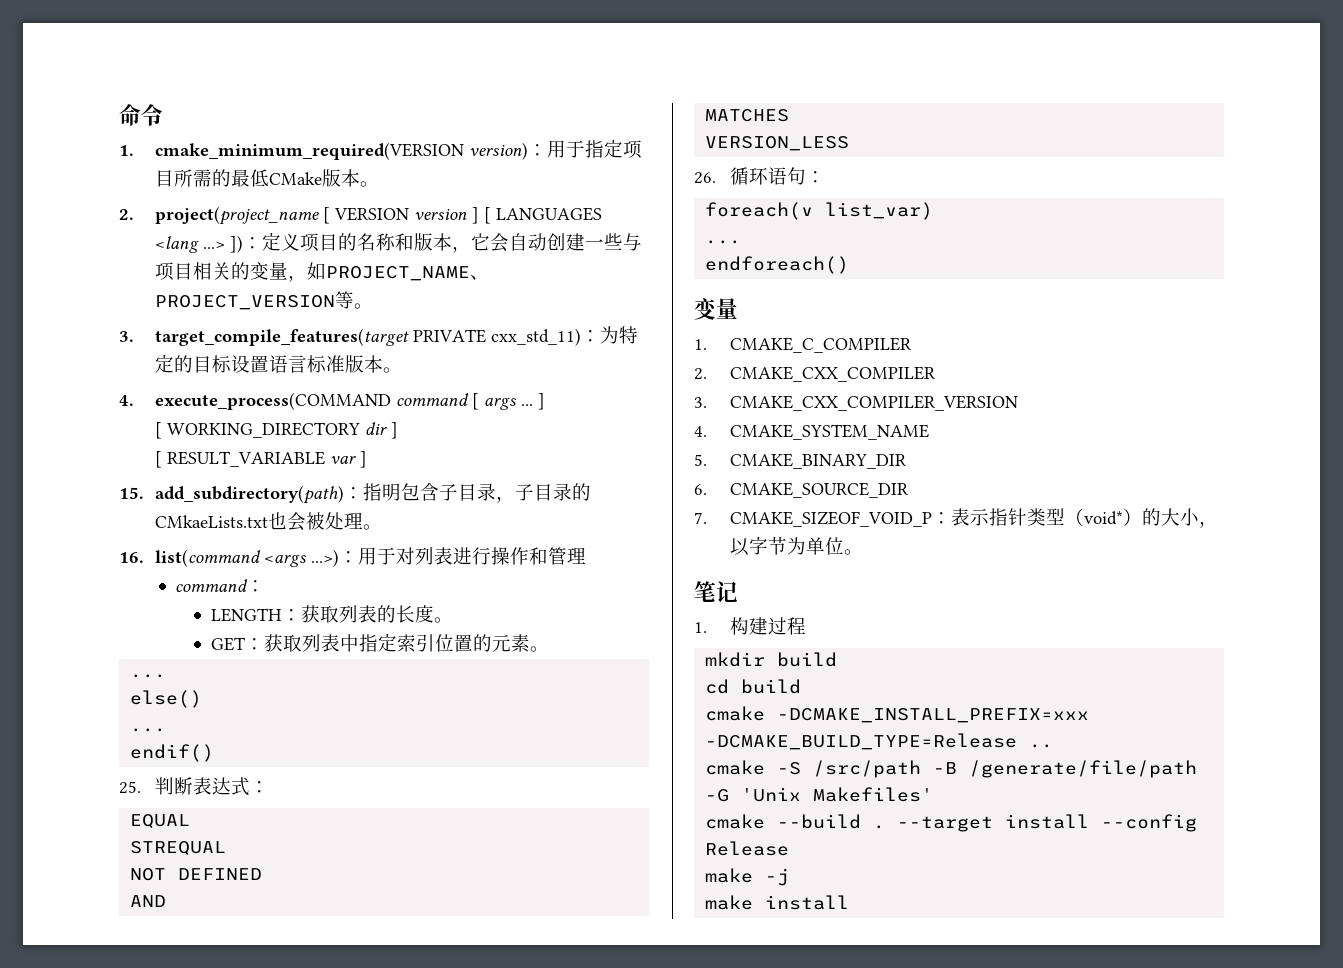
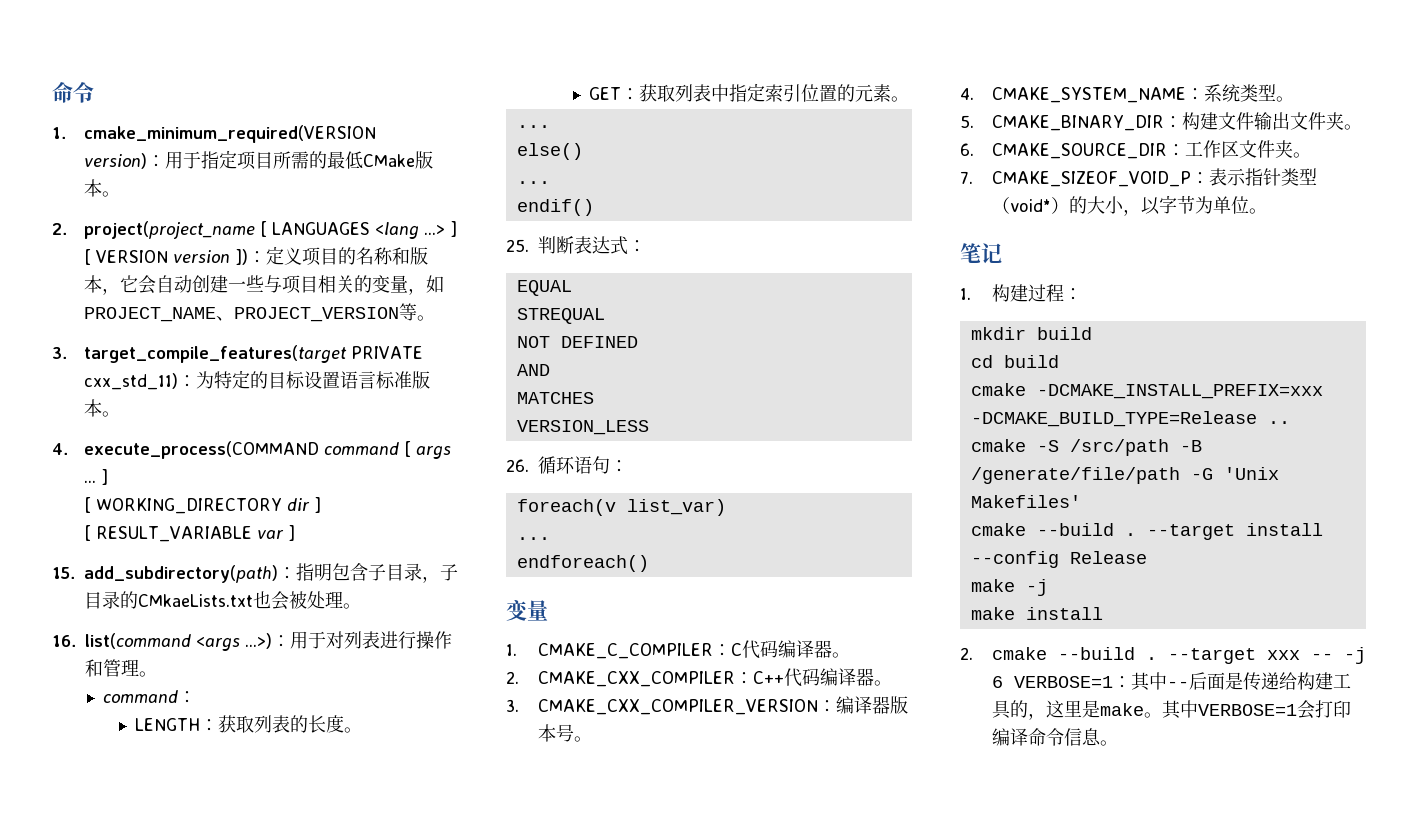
- 2. project(project_name [ VERSION version ] [ LANGUAGES <lang ...> ])：定义项目的名称和版本，它会自动创建一些与项目相关的变量，如PROJECT_NAME、PROJECT_VERSION等。
+ 2. project(project_name [ LANGUAGES <lang ...> ] [ VERSION version ])：定义项目的名称和版本，它会自动创建一些与项目相关的变量，如PROJECT_NAME、PROJECT_VERSION等。
- 16. list(command <args ...>)：用于对列表进行操作和管理
+ 16. list(command <args ...>)：用于对列表进行操作和管理。
- 1. CMAKE_C_COMPILER
- 2. CMAKE_CXX_COMPILER
- 3. CMAKE_CXX_COMPILER_VERSION
+ 1. CMAKE_C_COMPILER：C代码编译器。
+ 2. CMAKE_CXX_COMPILER：C++代码编译器。
+ 3. CMAKE_CXX_COMPILER_VERSION：编译器版本号。
- 4. CMAKE_SYSTEM_NAME
+ 4. CMAKE_SYSTEM_NAME：系统类型。
- 5. CMAKE_BINARY_DIR
- 6. CMAKE_SOURCE_DIR
+ 5. CMAKE_BINARY_DIR：构建文件输出文件夹。
+ 6. CMAKE_SOURCE_DIR：工作区文件夹。
- 1.构建过程
+ 1.构建过程：
+ 2. cmake --build . --target xxx -- -j 6 VERBOSE=1：其中--后面是传递给构建工具的，这里是make。其中VERBOSE=1会打印编译命令信息。

